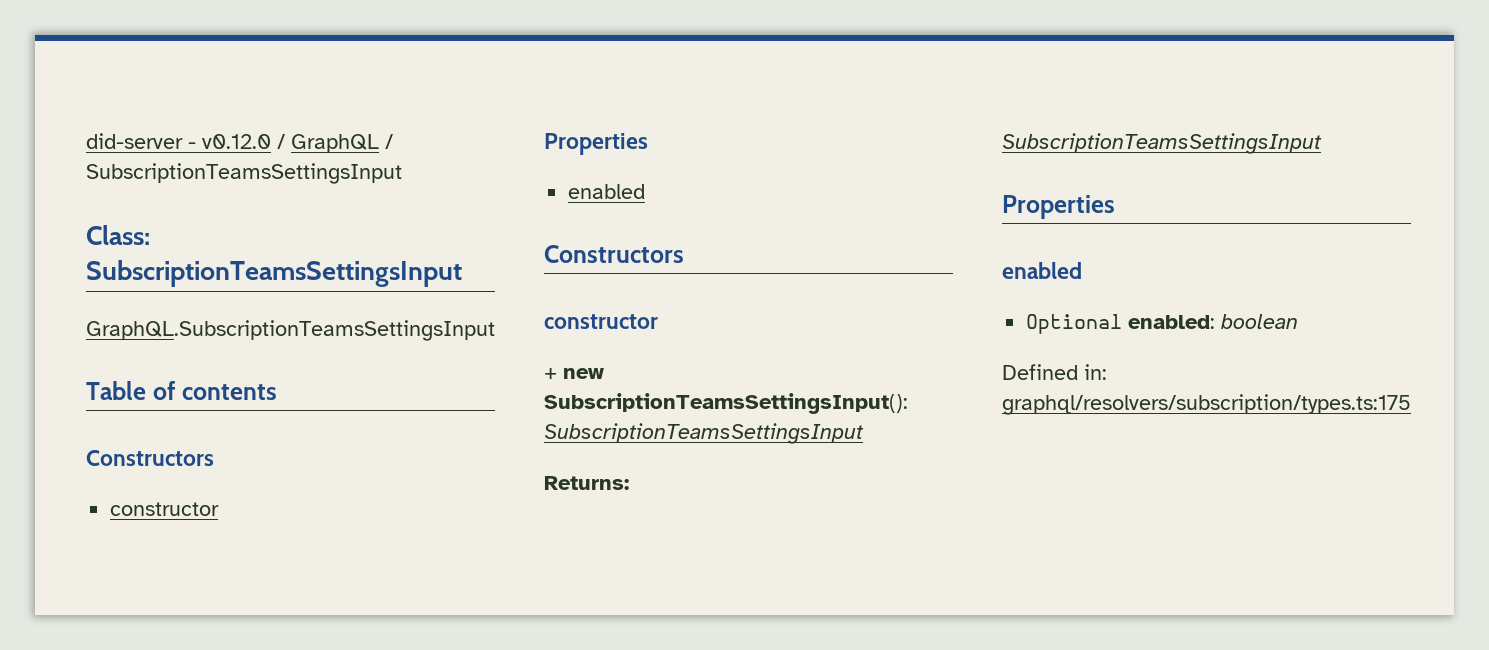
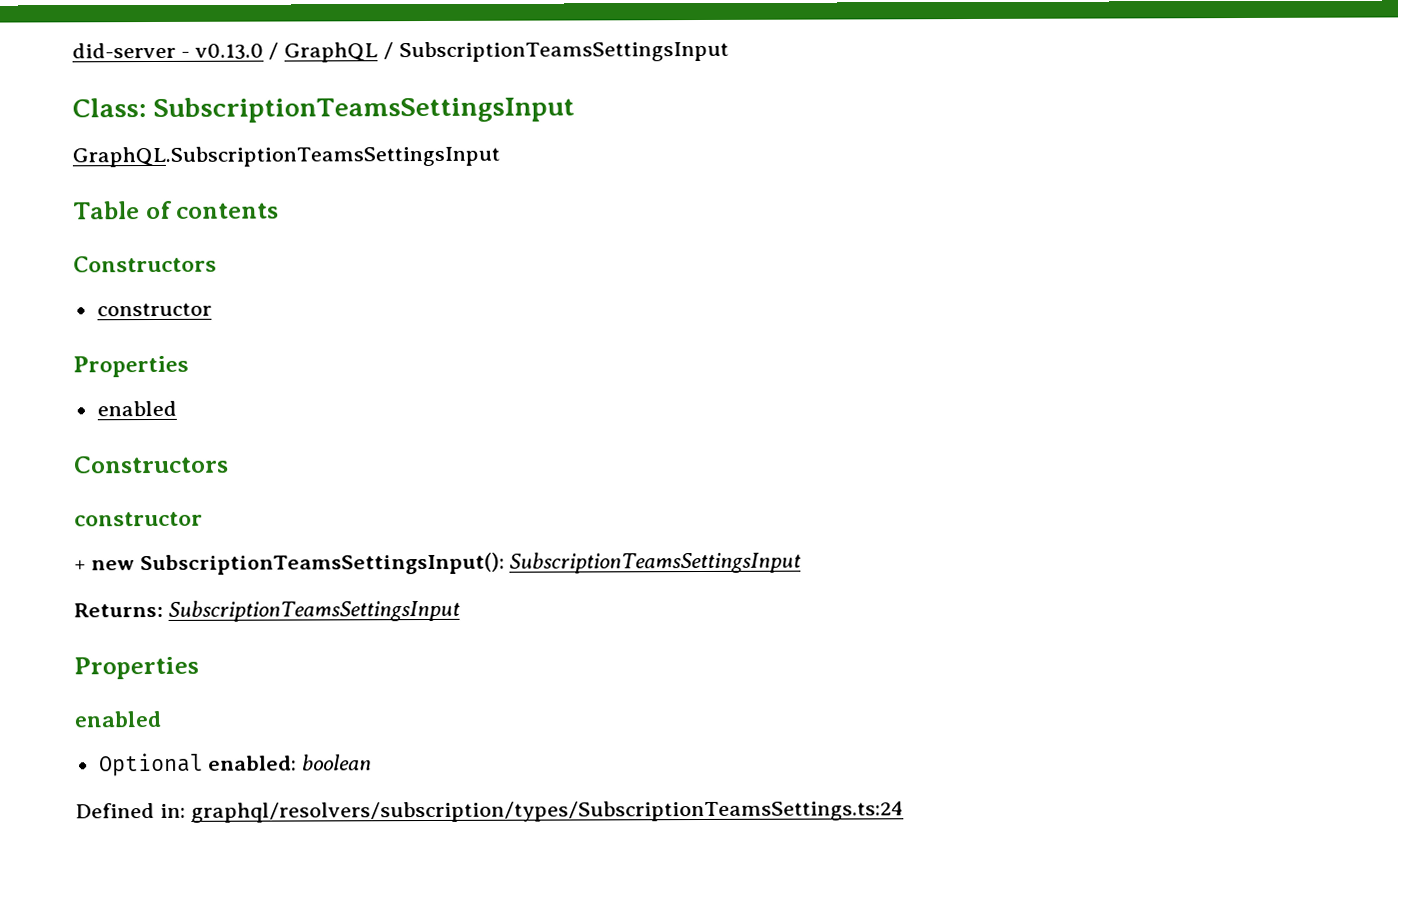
- did-server - v0.12.0 / GraphQL / SubscriptionTeamsSettingsInput
+ did-server - v0.13.0 / GraphQL / SubscriptionTeamsSettingsInput
- Defined in: graphql/resolvers/subscription/types.ts:175
+ Defined in: graphql/resolvers/subscription/types/SubscriptionTeamsSettings.ts:24

